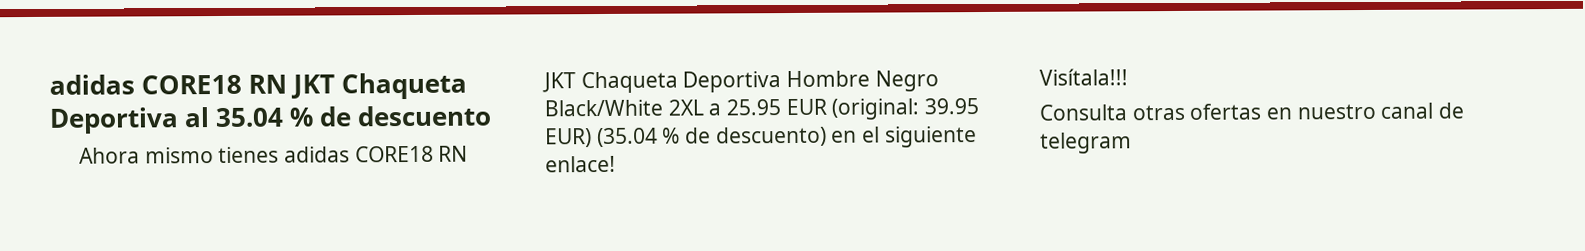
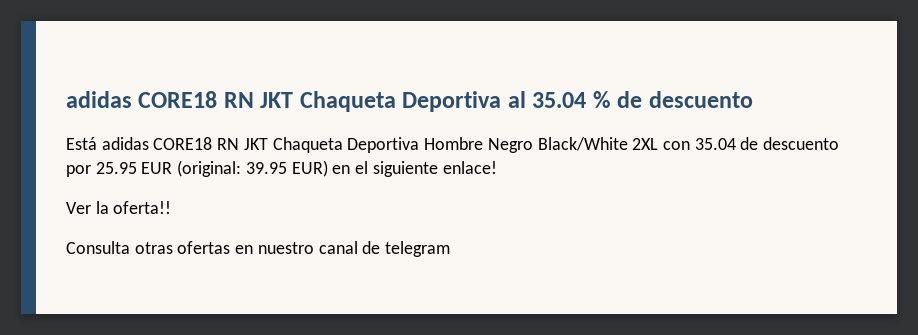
- Ahora mismo tienes adidas CORE18 RN JKT Chaqueta Deportiva Hombre Negro Black/White 2XL a 25.95 EUR (original: 39.95 EUR) (35.04 % de descuento) en el siguiente enlace!
+ Está adidas CORE18 RN JKT Chaqueta Deportiva Hombre Negro Black/White 2XL con 35.04 de descuento por 25.95 EUR (original: 39.95 EUR) en el siguiente enlace!
- Visítala!!!
+ Ver la oferta!!

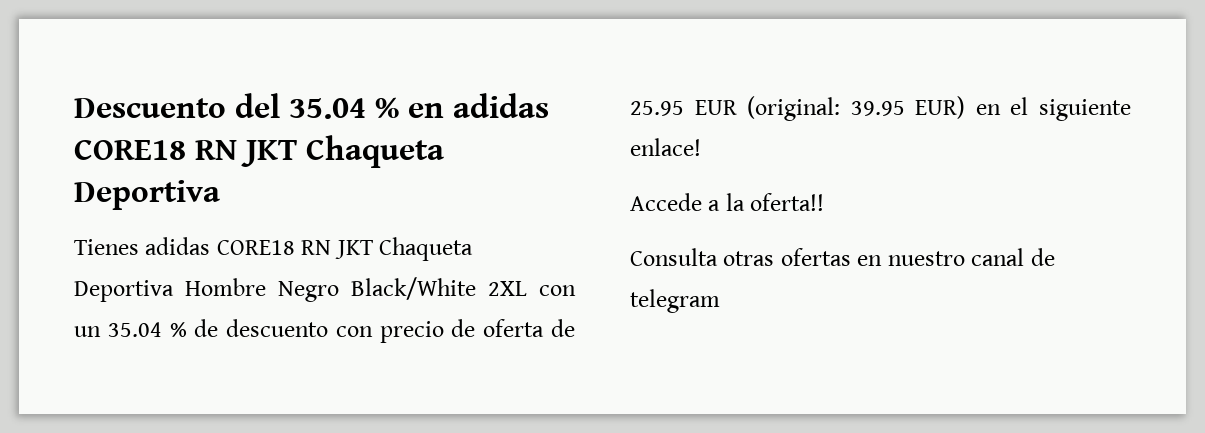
- adidas CORE18 RN JKT Chaqueta Deportiva al 35.04 % de descuento
- Está adidas CORE18 RN JKT Chaqueta Deportiva Hombre Negro Black/White 2XL con 35.04 de descuento por 25.95 EUR (original: 39.95 EUR) en el siguiente enlace!
+ Descuento del 35.04 % en adidas CORE18 RN JKT Chaqueta Deportiva
+ Tienes adidas CORE18 RN JKT Chaqueta Deportiva Hombre Negro Black/White 2XL con un 35.04 % de descuento con precio de oferta de 25.95 EUR (original: 39.95 EUR) en el siguiente enlace!
- Ver la oferta!!
+ Accede a la oferta!!

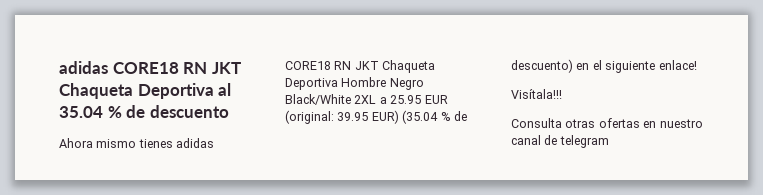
- Descuento del 35.04 % en adidas CORE18 RN JKT Chaqueta Deportiva
- Tienes adidas CORE18 RN JKT Chaqueta Deportiva Hombre Negro Black/White 2XL con un 35.04 % de descuento con precio de oferta de 25.95 EUR (original: 39.95 EUR) en el siguiente enlace!
+ adidas CORE18 RN JKT Chaqueta Deportiva al 35.04 % de descuento
+ Ahora mismo tienes adidas CORE18 RN JKT Chaqueta Deportiva Hombre Negro Black/White 2XL a 25.95 EUR (original: 39.95 EUR) (35.04 % de descuento) en el siguiente enlace!
- Accede a la oferta!!
+ Visítala!!!

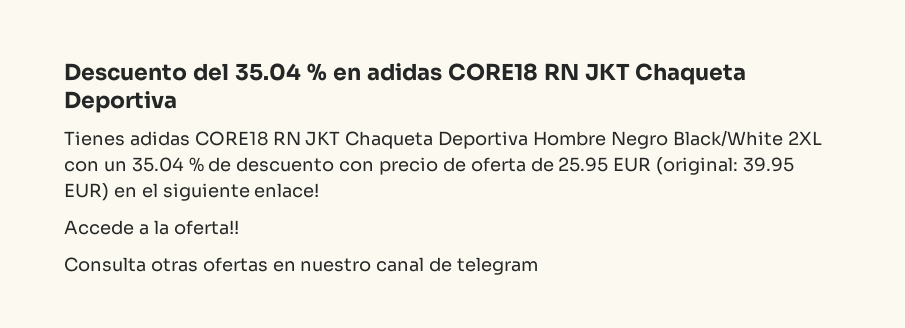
- adidas CORE18 RN JKT Chaqueta Deportiva al 35.04 % de descuento
- Ahora mismo tienes adidas CORE18 RN JKT Chaqueta Deportiva Hombre Negro Black/White 2XL a 25.95 EUR (original: 39.95 EUR) (35.04 % de descuento) en el siguiente enlace!
+ Descuento del 35.04 % en adidas CORE18 RN JKT Chaqueta Deportiva
+ Tienes adidas CORE18 RN JKT Chaqueta Deportiva Hombre Negro Black/White 2XL con un 35.04 % de descuento con precio de oferta de 25.95 EUR (original: 39.95 EUR) en el siguiente enlace!
- Visítala!!!
+ Accede a la oferta!!

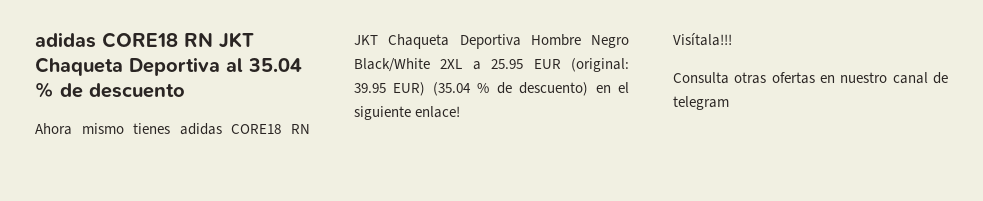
- Descuento del 35.04 % en adidas CORE18 RN JKT Chaqueta Deportiva
- Tienes adidas CORE18 RN JKT Chaqueta Deportiva Hombre Negro Black/White 2XL con un 35.04 % de descuento con precio de oferta de 25.95 EUR (original: 39.95 EUR) en el siguiente enlace!
+ adidas CORE18 RN JKT Chaqueta Deportiva al 35.04 % de descuento
+ Ahora mismo tienes adidas CORE18 RN JKT Chaqueta Deportiva Hombre Negro Black/White 2XL a 25.95 EUR (original: 39.95 EUR) (35.04 % de descuento) en el siguiente enlace!
- Accede a la oferta!!
+ Visítala!!!

